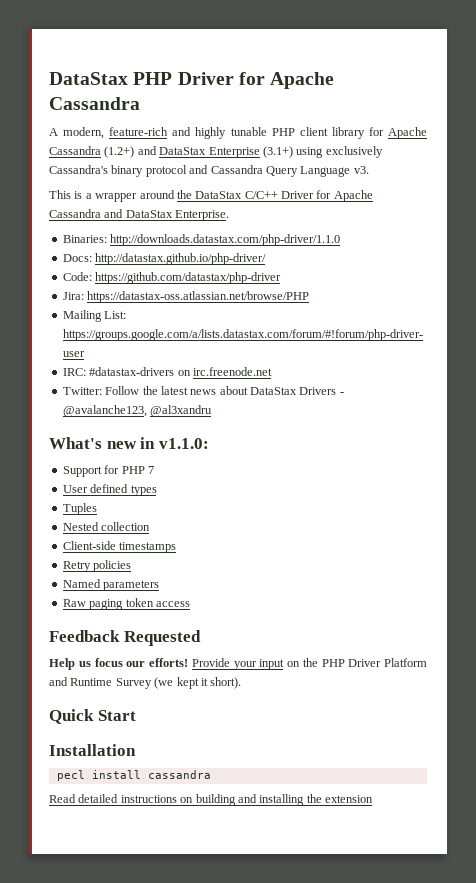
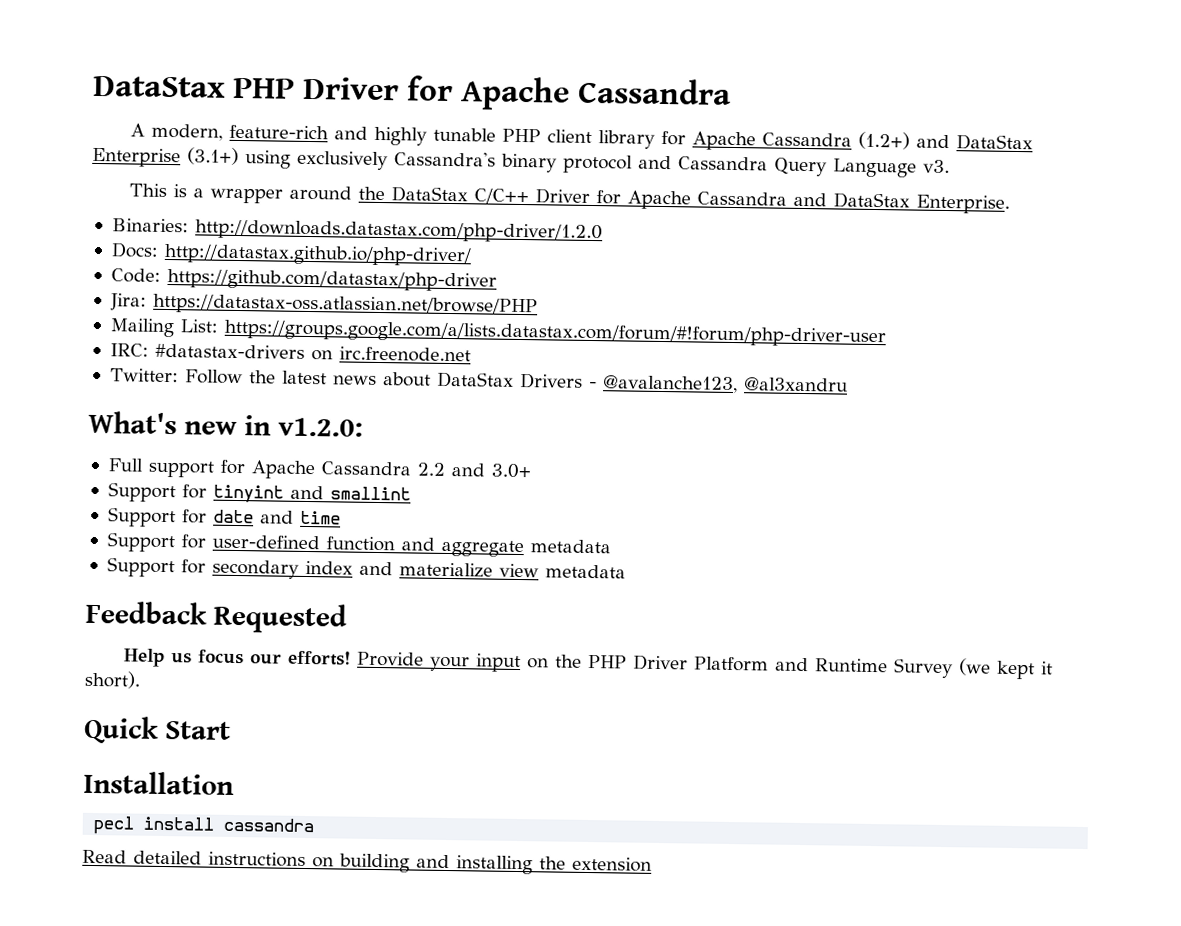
- Binaries: http://downloads.datastax.com/php-driver/1.1.0
+ Binaries: http://downloads.datastax.com/php-driver/1.2.0
- What's new in v1.1.0:
- Support for PHP 7
- User defined types
- Tuples
- Nested collection
- Client-side timestamps
- Retry policies
- Named parameters
- Raw paging token access
+ What's new in v1.2.0:
+ Full support for Apache Cassandra 2.2 and 3.0+
+ Support for tinyint and smallint
+ Support for date and time
+ Support for user-defined function and aggregate metadata
+ Support for secondary index and materialize view metadata

